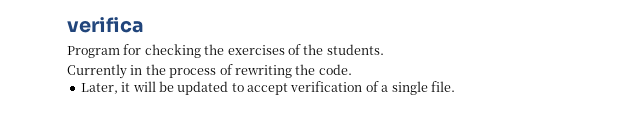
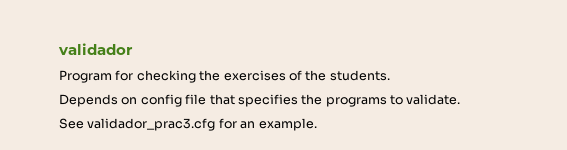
- verifica
+ validador
- Currently in the process of rewriting the code.
- Later, it will be updated to accept verification of a single file.
+ Depends on config file that specifies the programs to validate.
+ See validador_prac3.cfg for an example.

